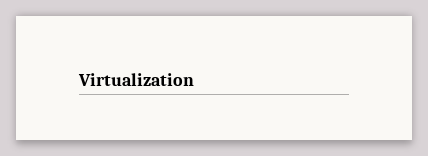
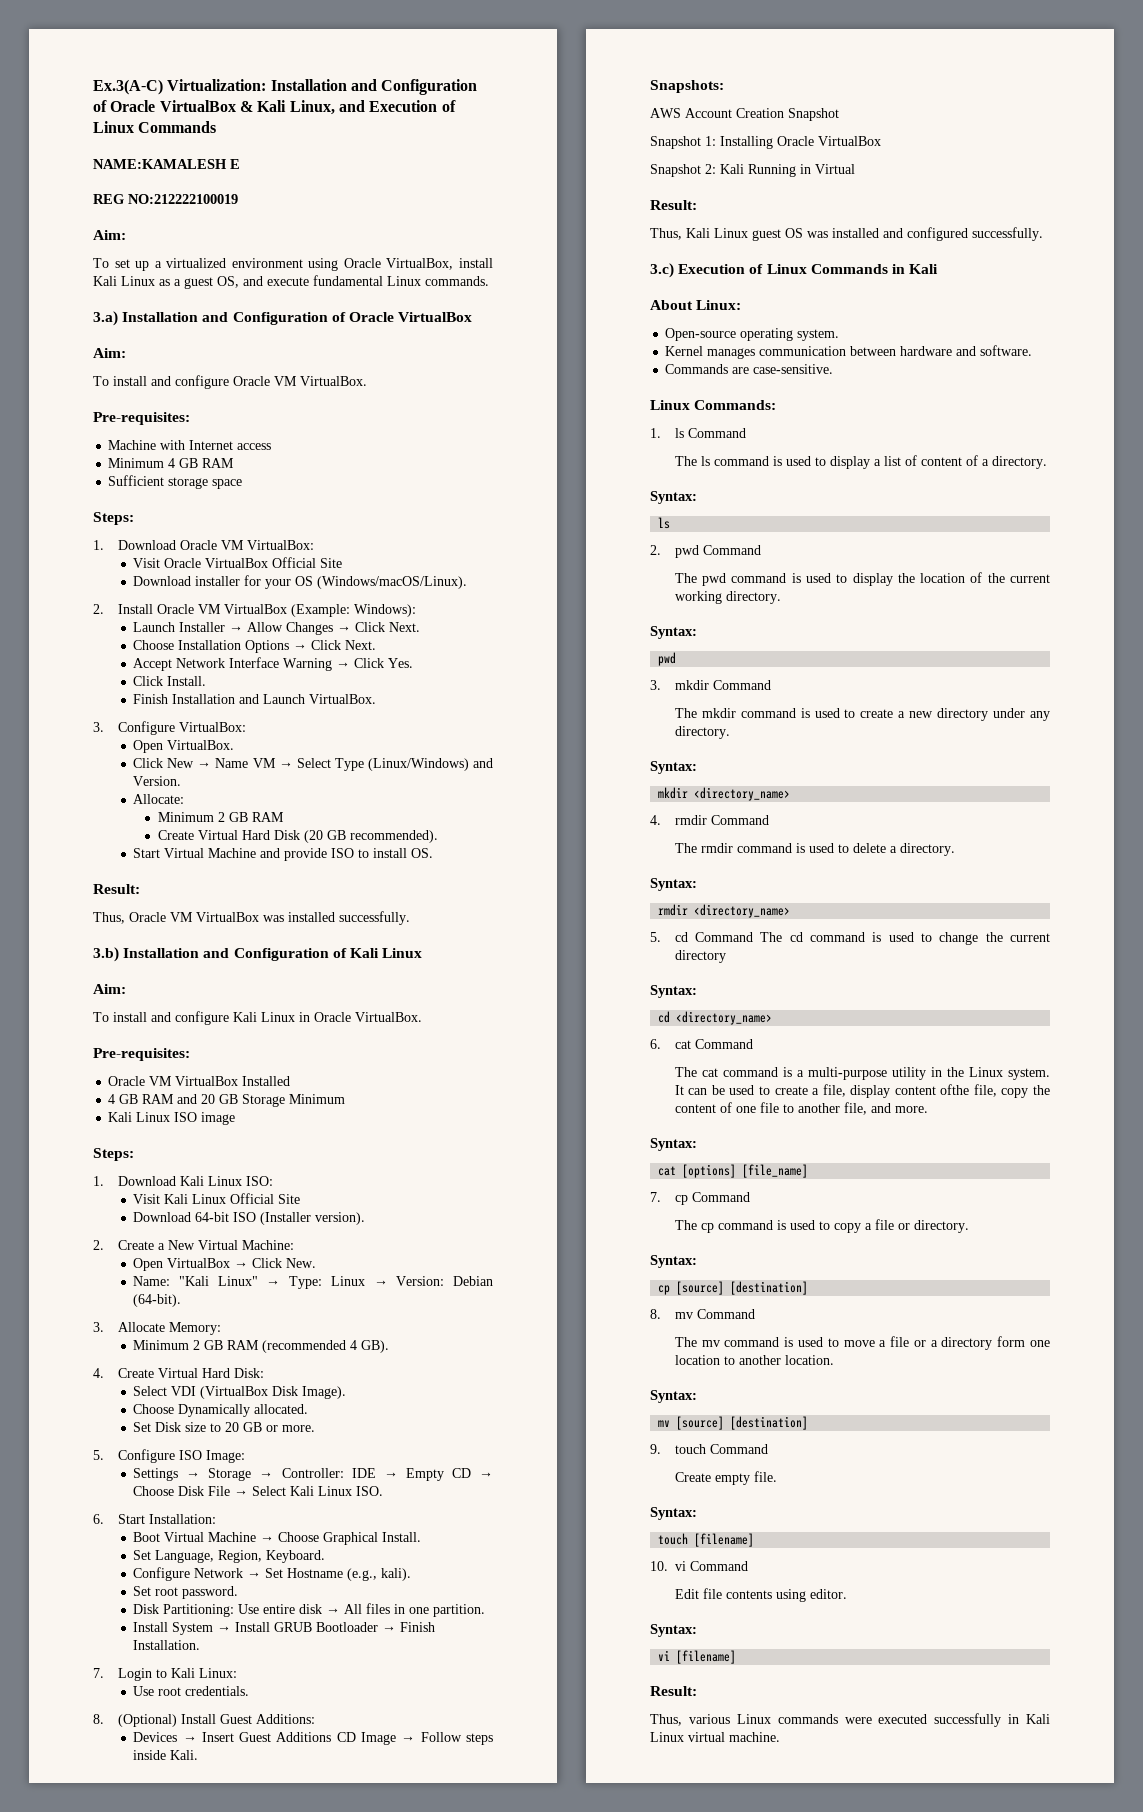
- Virtualization
+ Ex.3(A-C) Virtualization: Installation and Configuration of Oracle VirtualBox & Kali Linux, and Execution of Linux Commands
+ NAME:KAMALESH E
+ REG NO:212222100019
+ Aim:
+ To set up a virtualized environment using Oracle VirtualBox, install Kali Linux as a guest OS, and execute fundamental Linux commands.
+ 3.a) Installation and Configuration of Oracle VirtualBox
+ Aim:
+ To install and configure Oracle VM VirtualBox.
+ Pre-requisites:
+ Machine with Internet access
+ Minimum 4 GB RAM
+ Sufficient storage space
+ Steps:
+ 1. Download Oracle VM VirtualBox:
+ Visit Oracle VirtualBox Official Site
+ Download installer for your OS (Windows/macOS/Linux).
+ 2. Install Oracle VM VirtualBox (Example: Windows):
+ Launch Installer → Allow Changes → Click Next.
+ Choose Installation Options → Click Next.
+ Accept Network Interface Warning → Click Yes.
+ Click Install.
+ Finish Installation and Launch VirtualBox.
+ 3. Configure VirtualBox:
+ Open VirtualBox.
+ Click New → Name VM → Select Type (Linux/Windows) and Version.
+ Allocate:
+ Minimum 2 GB RAM
+ Create Virtual Hard Disk (20 GB recommended).
+ Start Virtual Machine and provide ISO to install OS.
+ Result:
+ Thus, Oracle VM VirtualBox was installed successfully.
+ 3.b) Installation and Configuration of Kali Linux
+ Aim:
+ To install and configure Kali Linux in Oracle VirtualBox.
+ Pre-requisites:
+ Oracle VM VirtualBox Installed
+ 4 GB RAM and 20 GB Storage Minimum
+ Kali Linux ISO image
+ Steps:
+ 1. Download Kali Linux ISO:
+ Visit Kali Linux Official Site
+ Download 64-bit ISO (Installer version).
+ 2. Create a New Virtual Machine:
+ Open VirtualBox → Click New.
+ Name: "Kali Linux" → Type: Linux → Version: Debian (64-bit).
+ 3. Allocate Memory:
+ Minimum 2 GB RAM (recommended 4 GB).
+ 4. Create Virtual Hard Disk:
+ Select VDI (VirtualBox Disk Image).
+ Choose Dynamically allocated.
+ Set Disk size to 20 GB or more.
+ 5. Configure ISO Image:
+ Settings → Storage → Controller: IDE → Empty CD → Choose Disk File → Select Kali Linux ISO.
+ 6. Start Installation:
+ Boot Virtual Machine → Choose Graphical Install.
+ Set Language, Region, Keyboard.
+ Configure Network → Set Hostname (e.g., kali).
+ Set root password.
+ Disk Partitioning: Use entire disk → All files in one partition.
+ Install System → Install GRUB Bootloader → Finish Installation.
+ 7. Login to Kali Linux:
+ Use root credentials.
+ 8. (Optional) Install Guest Additions:
+ Devices → Insert Guest Additions CD Image → Follow steps inside Kali.
+ Snapshots:
+ AWS Account Creation Snapshot
+ Snapshot 1: Installing Oracle VirtualBox
+ Snapshot 2: Kali Running in Virtual
+ Result:
+ Thus, Kali Linux guest OS was installed and configured successfully.
+ 3.c) Execution of Linux Commands in Kali
+ About Linux:
+ Open-source operating system.
+ Kernel manages communication between hardware and software.
+ Commands are case-sensitive.
+ Linux Commands:
+ 1. ls Command
+ The ls command is used to display a list of content of a directory.
+ Syntax:
+ ls
+ 2. pwd Command
+ The pwd command is used to display the location of the current working directory.
+ Syntax:
+ pwd
+ 3. mkdir Command
+ The mkdir command is used to create a new directory under any directory.
+ Syntax:
+ mkdir <directory_name>
+ 4. rmdir Command
+ The rmdir command is used to delete a directory.
+ Syntax:
+ rmdir <directory_name>
+ 5. cd Command The cd command is used to change the current directory
+ Syntax:
+ cd <directory_name>
+ 6. cat Command
+ The cat command is a multi-purpose utility in the Linux system. It can be used to create a file, display content ofthe file, copy the content of one file to another file, and more.
+ Syntax:
+ cat [options] [file_name]
+ 7. cp Command
+ The cp command is used to copy a file or directory.
+ Syntax:
+ cp [source] [destination]
+ 8. mv Command
+ The mv command is used to move a file or a directory form one location to another location.
+ Syntax:
+ mv [source] [destination]
+ 9. touch Command
+ Create empty file.
+ Syntax:
+ touch [filename]
+ 10. vi Command
+ Edit file contents using editor.
+ Syntax:
+ vi [filename]
+ Result:
+ Thus, various Linux commands were executed successfully in Kali Linux virtual machine.

